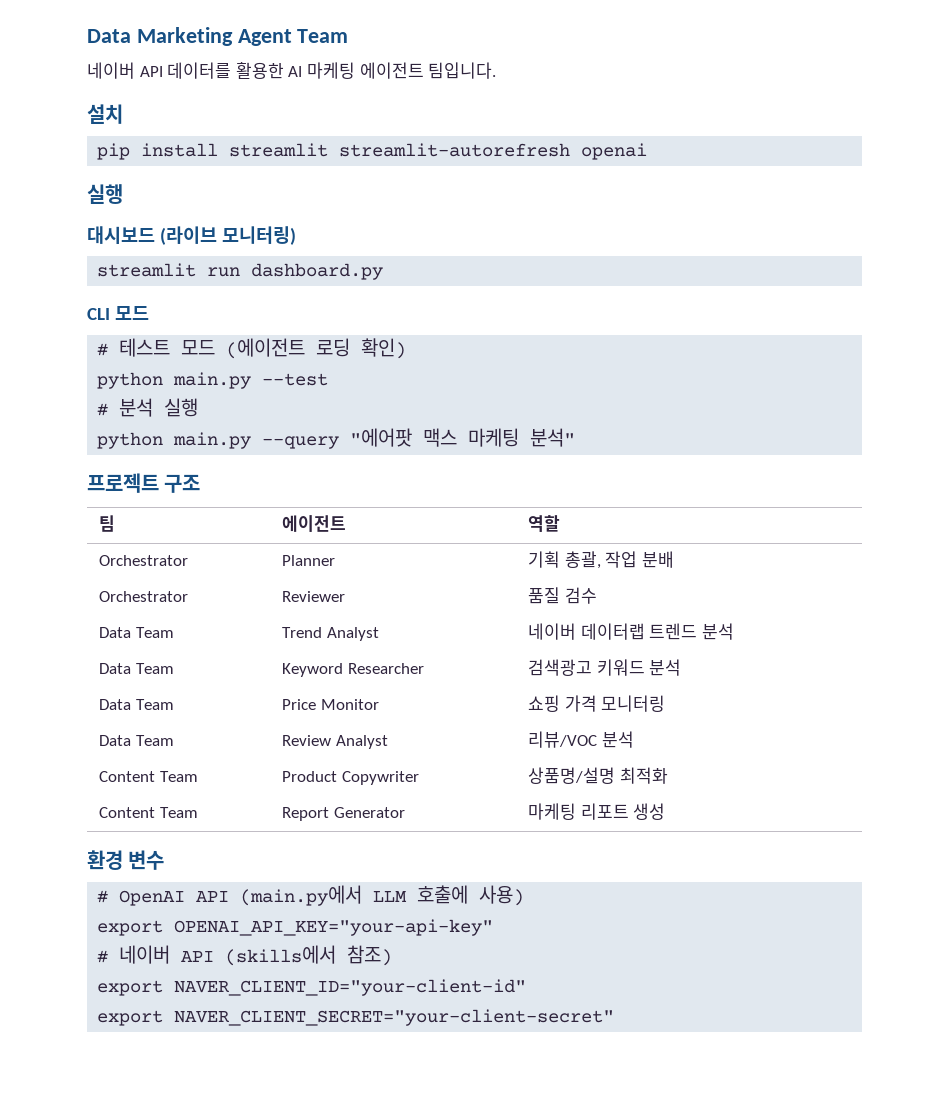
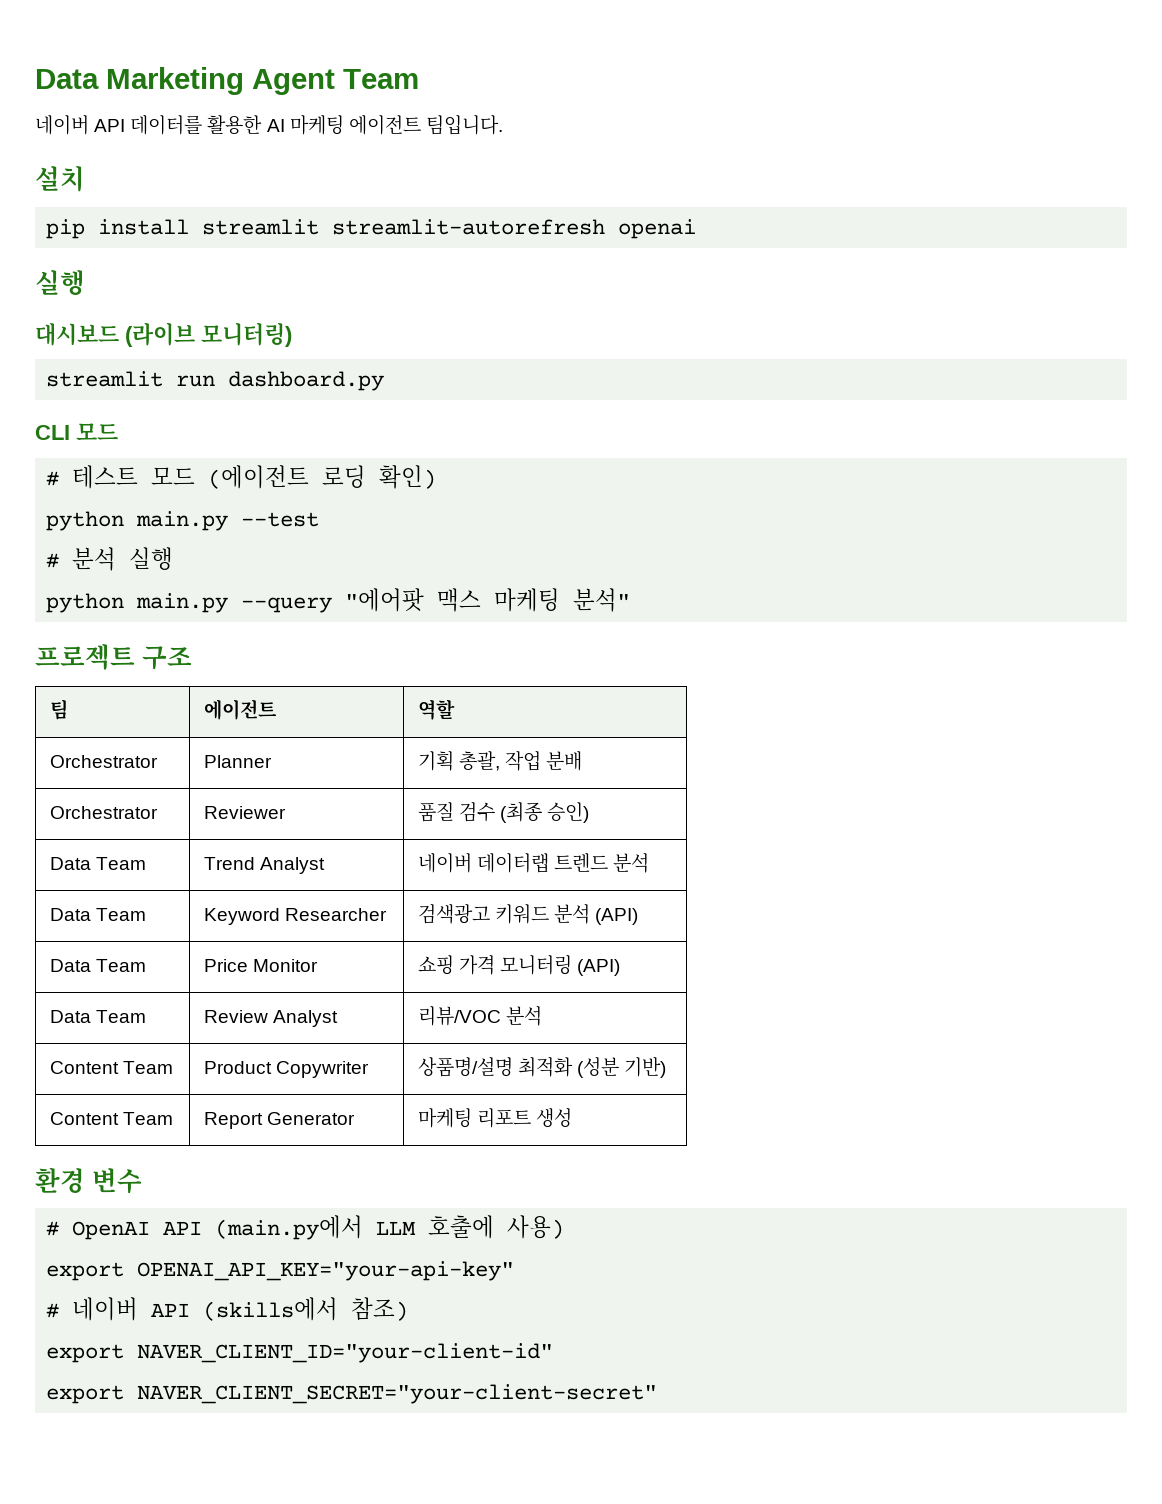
- Orchestrator | Reviewer | 품질 검수
+ Orchestrator | Reviewer | 품질 검수 (최종 승인)
- Data Team | Keyword Researcher | 검색광고 키워드 분석
+ Data Team | Keyword Researcher | 검색광고 키워드 분석 (API)
- Data Team | Price Monitor | 쇼핑 가격 모니터링
+ Data Team | Price Monitor | 쇼핑 가격 모니터링 (API)
- Content Team | Product Copywriter | 상품명/설명 최적화
+ Content Team | Product Copywriter | 상품명/설명 최적화 (성분 기반)

